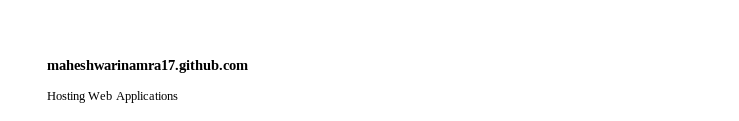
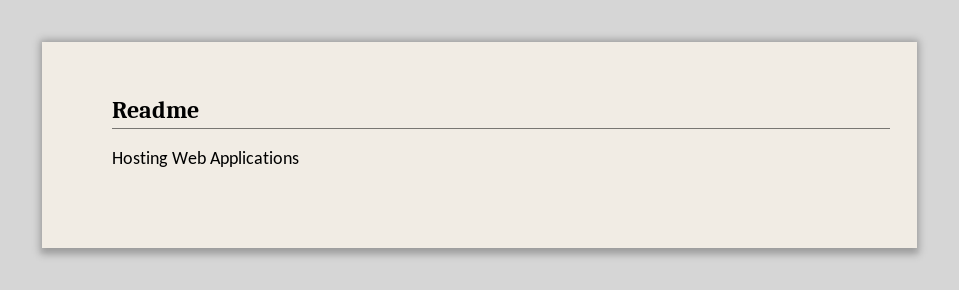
- maheshwarinamra17.github.com
+ Readme

